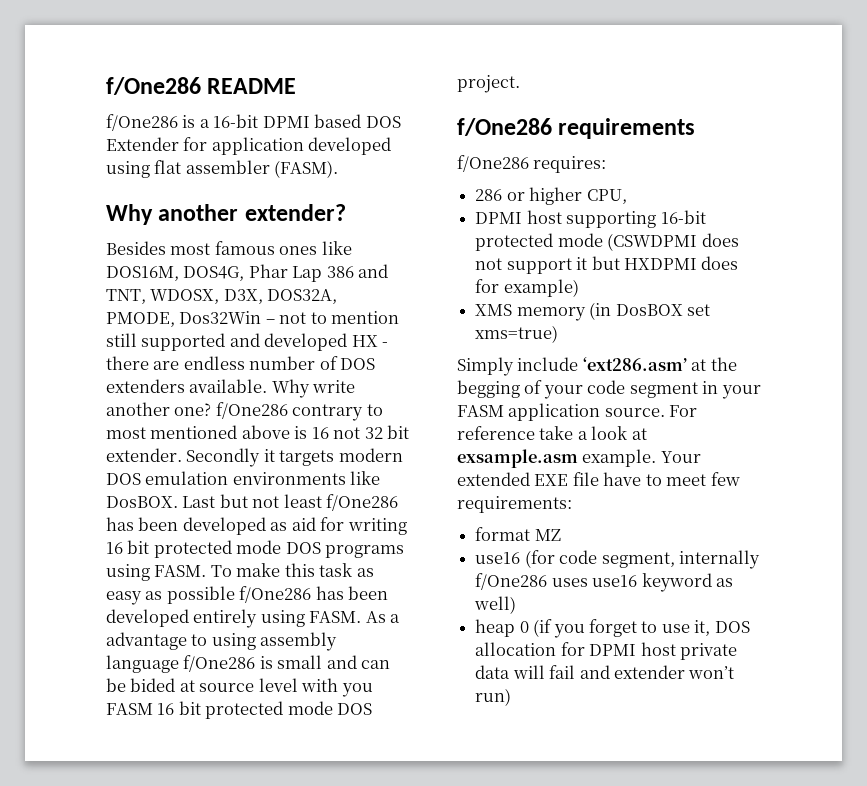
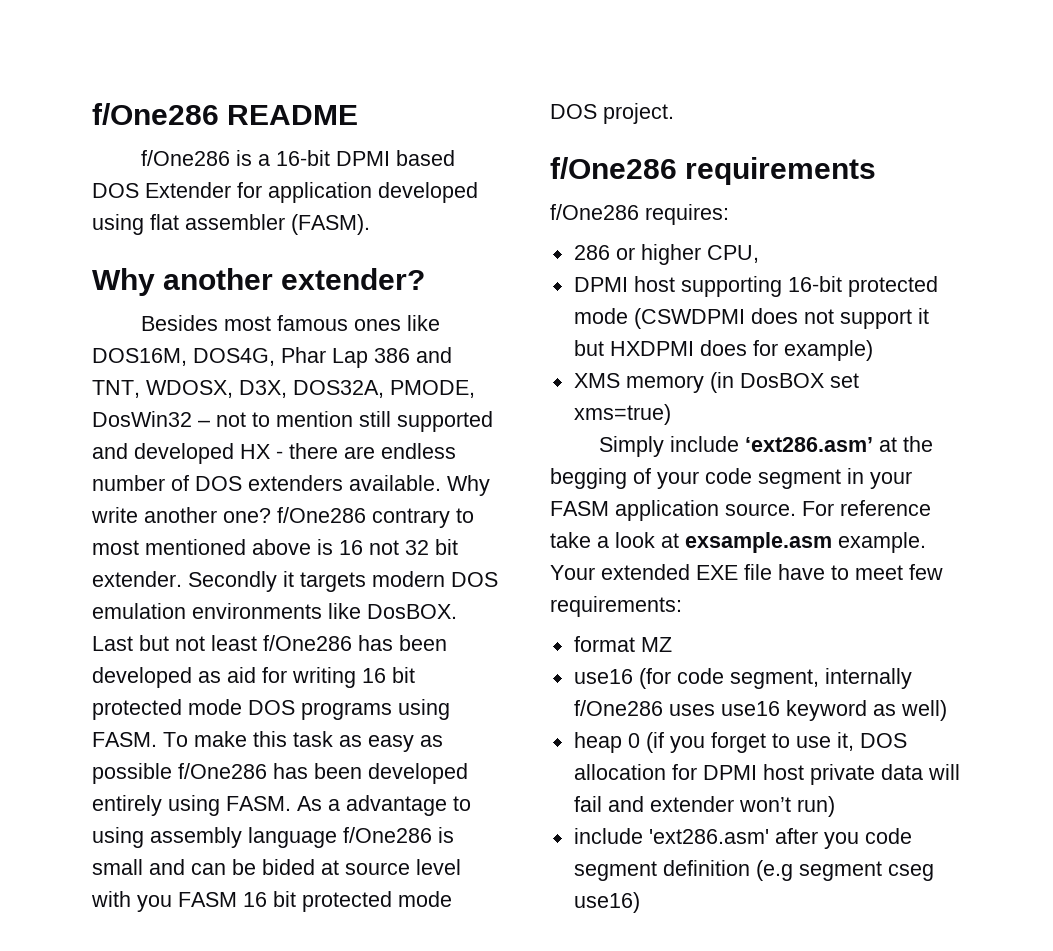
- Besides most famous ones like DOS16M, DOS4G, Phar Lap 386 and TNT, WDOSX, D3X, DOS32A, PMODE, Dos32Win – not to mention still supported and developed HX - there are endless number of DOS extenders available.
+ Besides most famous ones like DOS16M, DOS4G, Phar Lap 386 and TNT, WDOSX, D3X, DOS32A, PMODE, DosWin32 – not to mention still supported and developed HX - there are endless number of DOS extenders available.
+ include 'ext286.asm' after you code segment definition (e.g segment cseg use16)

